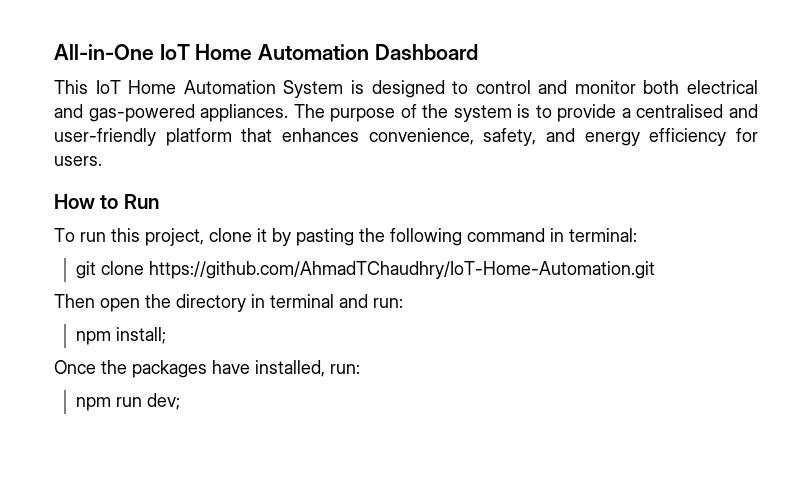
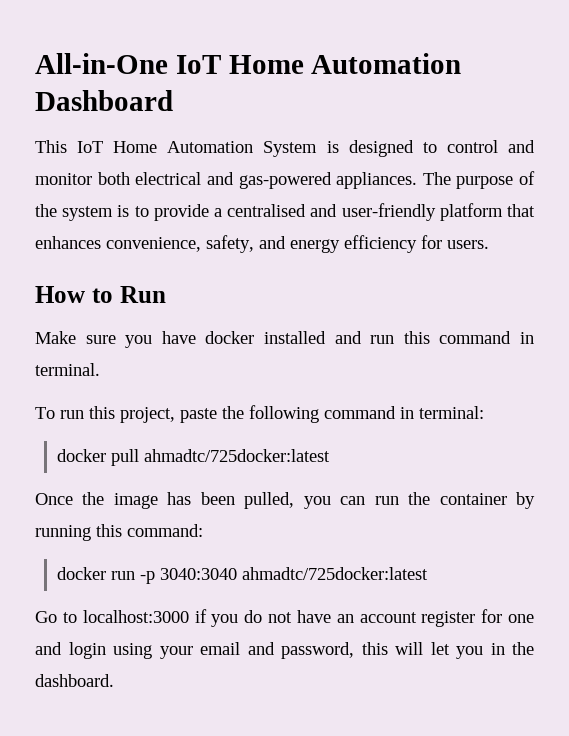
+ Make sure you have docker installed and run this command in terminal.
- To run this project, clone it by pasting the following command in terminal:
+ To run this project, paste the following command in terminal:
- git clone https://github.com/AhmadTChaudhry/IoT-Home-Automation.git
- Then open the directory in terminal and run:
- npm install;
- Once the packages have installed, run:
- npm run dev;
+ docker pull ahmadtc/725docker:latest
+ Once the image has been pulled, you can run the container by running this command:
+ docker run -p 3040:3040 ahmadtc/725docker:latest
+ Go to localhost:3000 if you do not have an account register for one and login using your email and password, this will let you in the dashboard.

